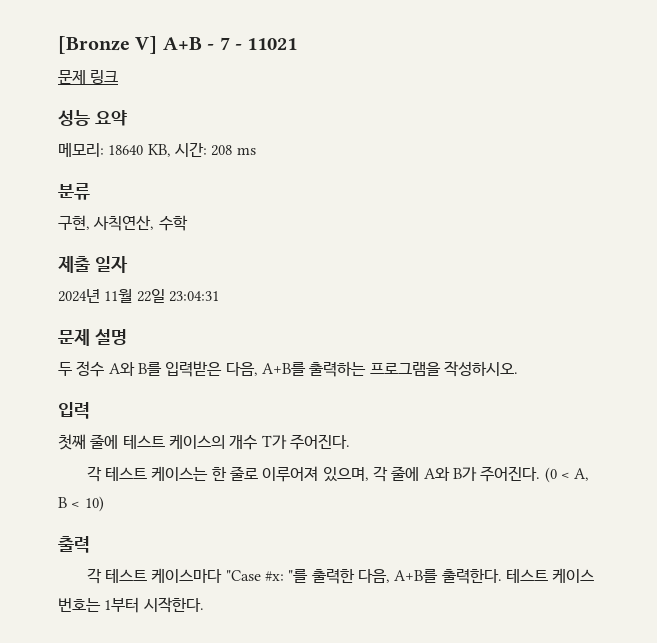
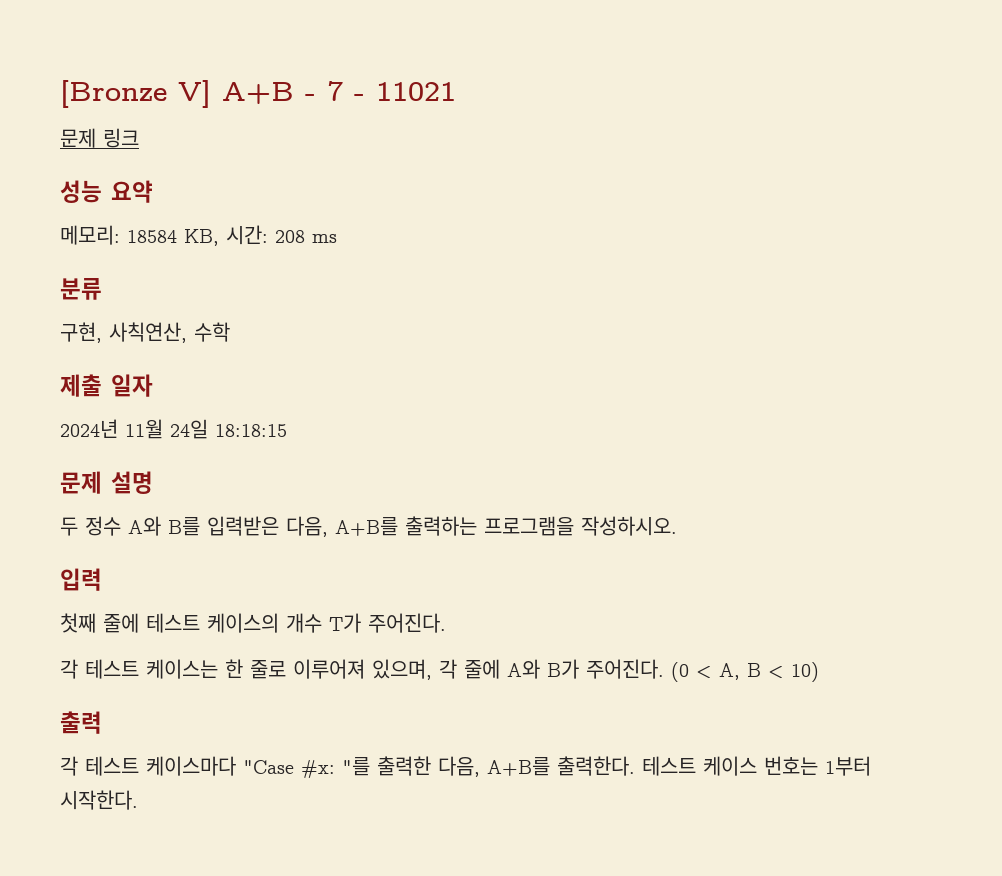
- 메모리: 18640 KB, 시간: 208 ms
+ 메모리: 18584 KB, 시간: 208 ms
- 2024년 11월 22일 23:04:31
+ 2024년 11월 24일 18:18:15

